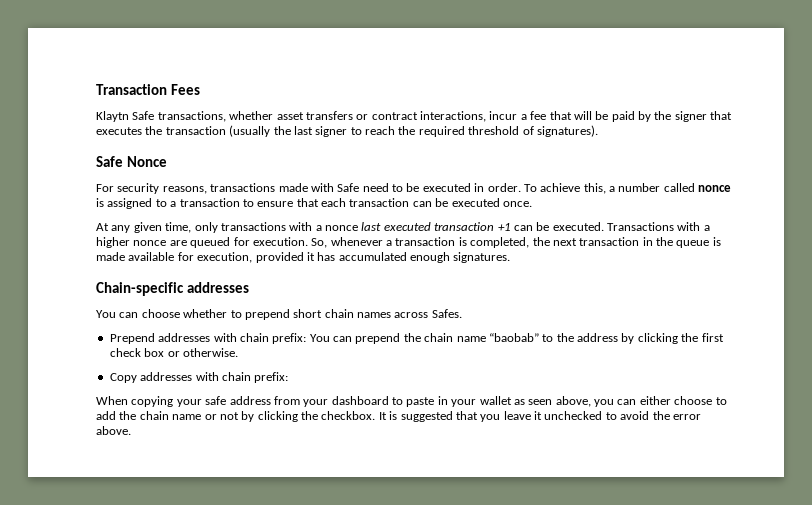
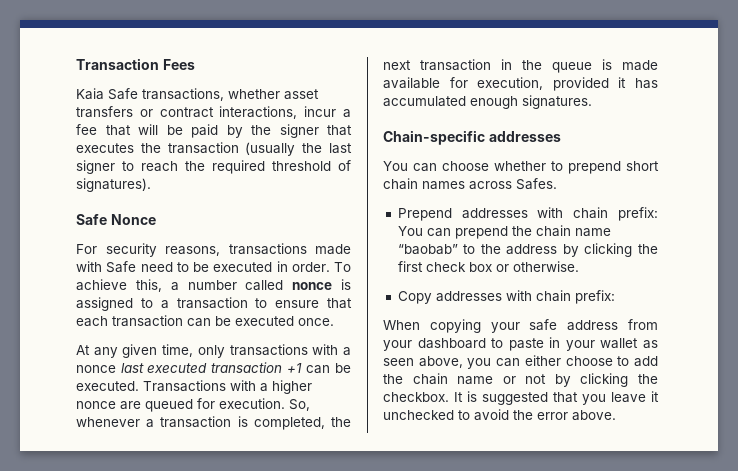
- Klaytn Safe transactions, whether asset transfers or contract interactions, incur a fee that will be paid by the signer that executes the transaction (usually the last signer to reach the required threshold of signatures).
+ Kaia Safe transactions, whether asset transfers or contract interactions, incur a fee that will be paid by the signer that executes the transaction (usually the last signer to reach the required threshold of signatures).

